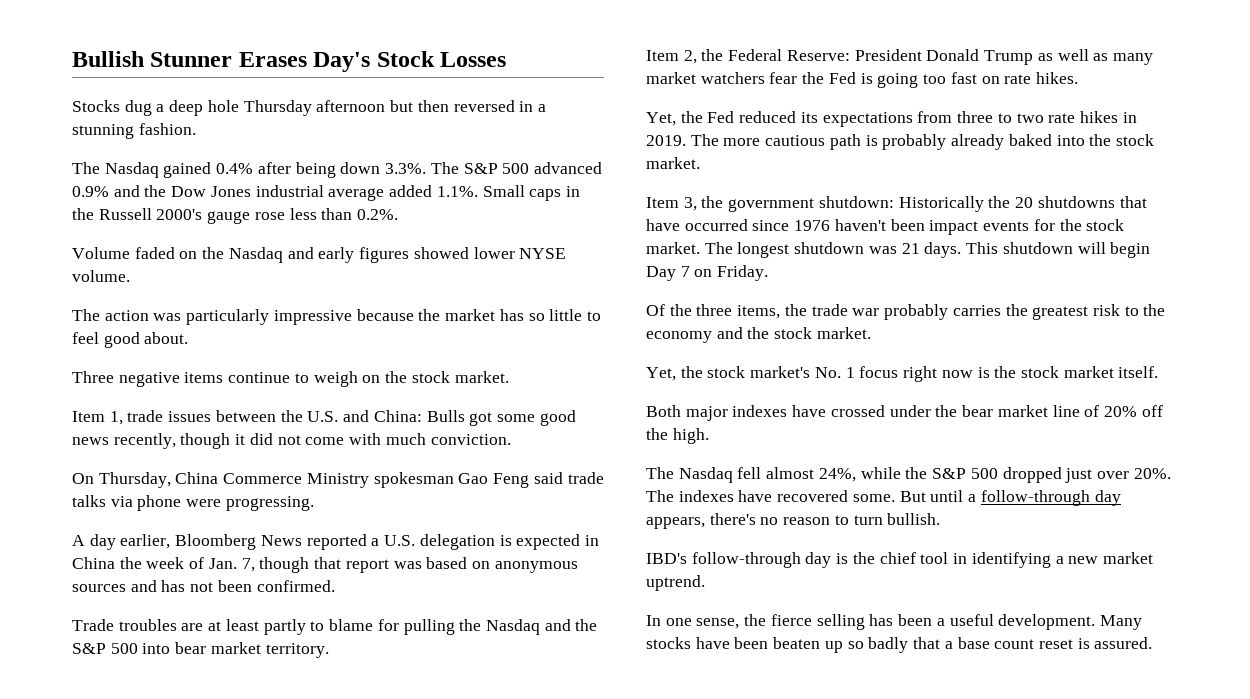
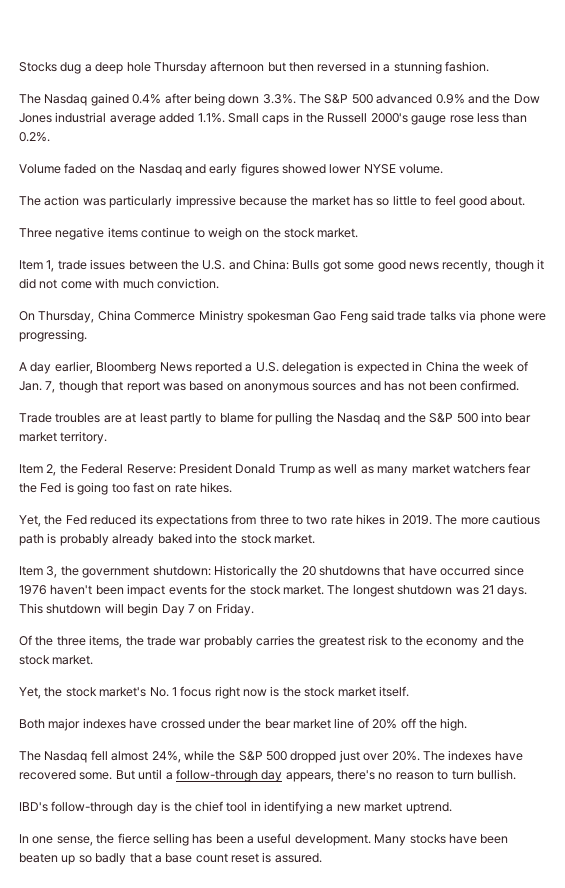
- Bullish Stunner Erases Day's Stock Losses

